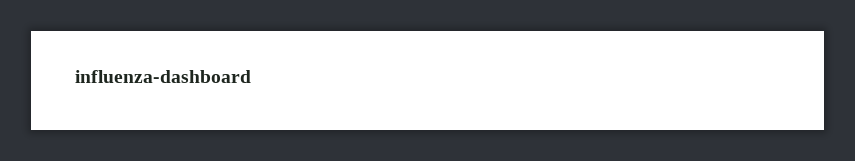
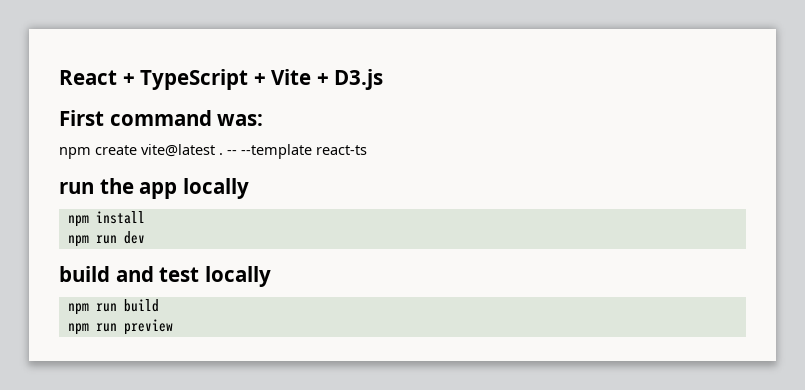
- influenza-dashboard
+ React + TypeScript + Vite + D3.js
+ First command was:
+ npm create vite@latest . -- --template react-ts
+ run the app locally
+ npm install
+ npm run dev
+ build and test locally
+ npm run build
+ npm run preview

